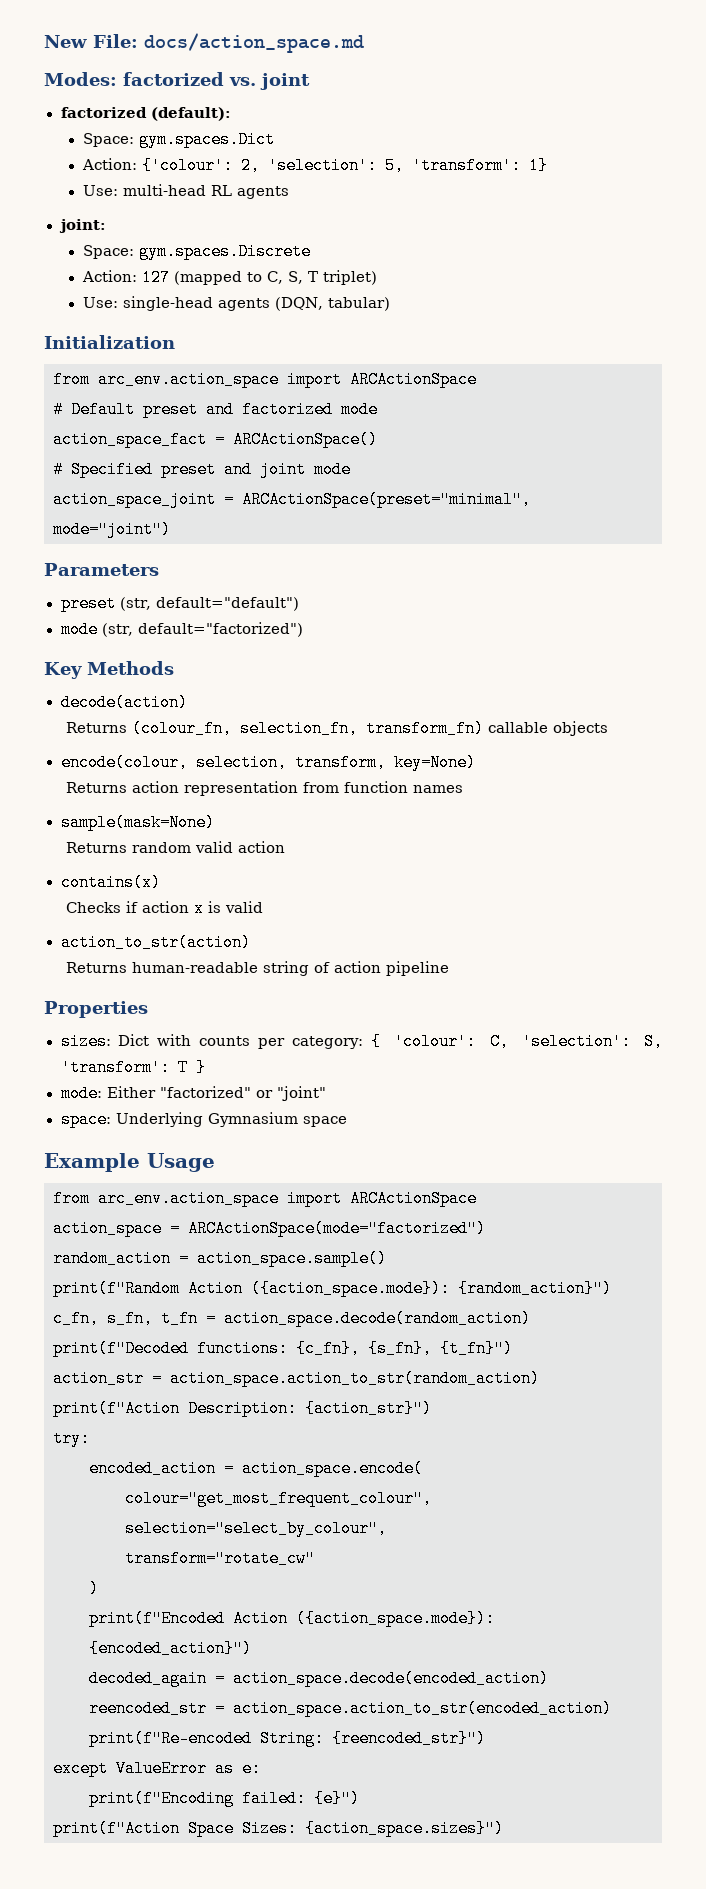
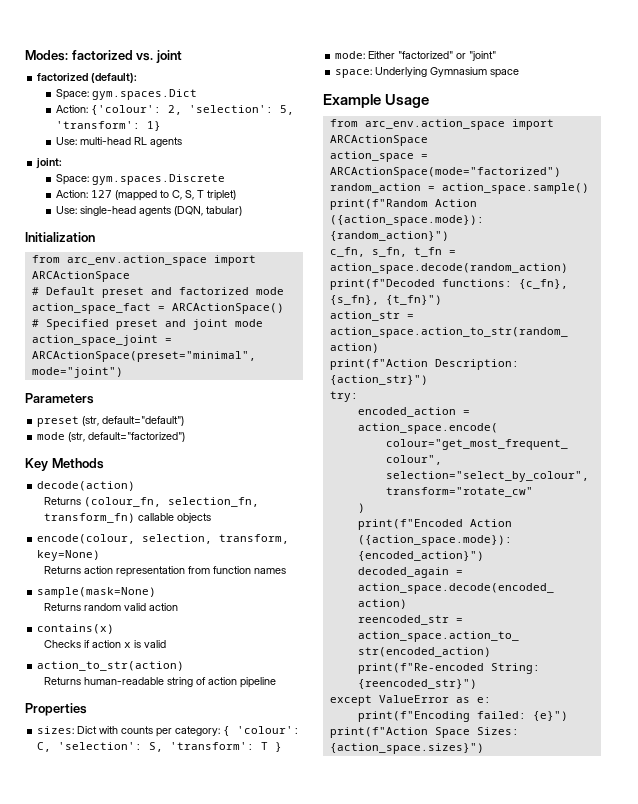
- New File: docs/action_space.md

